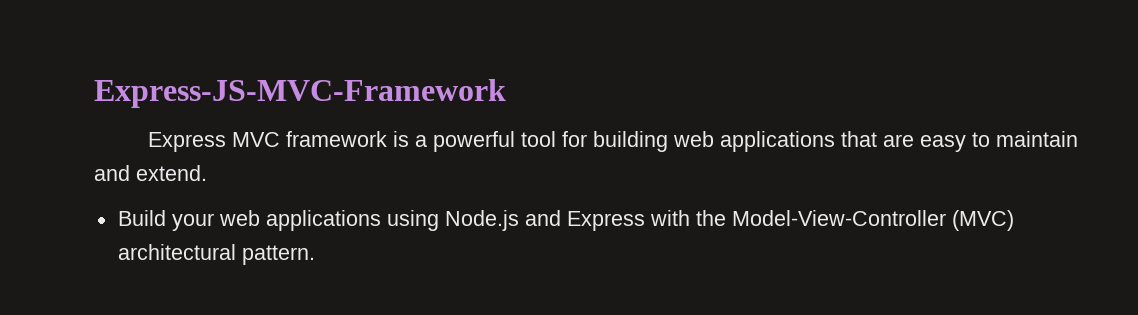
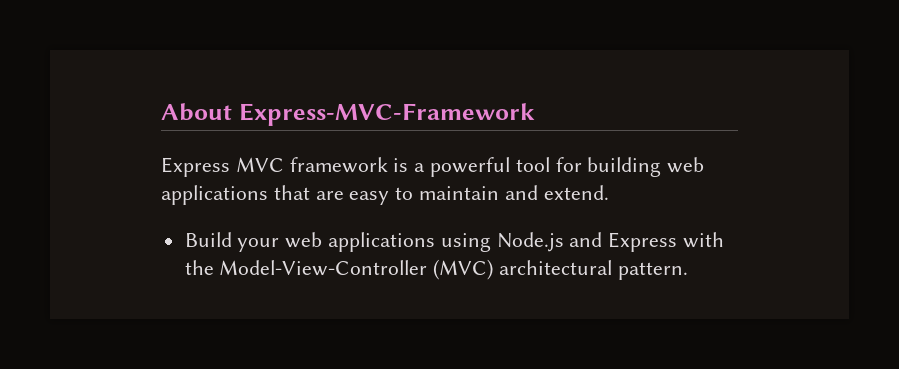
- Express-JS-MVC-Framework
+ About Express-MVC-Framework

